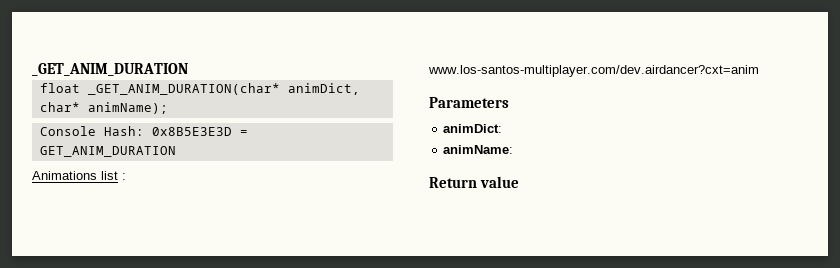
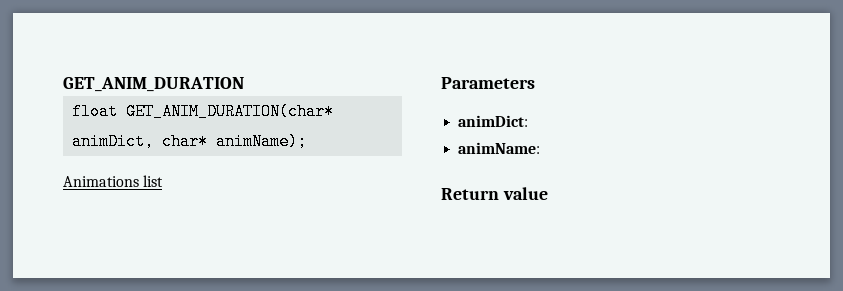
- _GET_ANIM_DURATION
+ GET_ANIM_DURATION
- float _GET_ANIM_DURATION(char* animDict, char* animName);
+ float GET_ANIM_DURATION(char* animDict, char* animName);
- Console Hash: 0x8B5E3E3D = GET_ANIM_DURATION
- Animations list : www.los-santos-multiplayer.com/dev.airdancer?cxt=anim
+ Animations list

